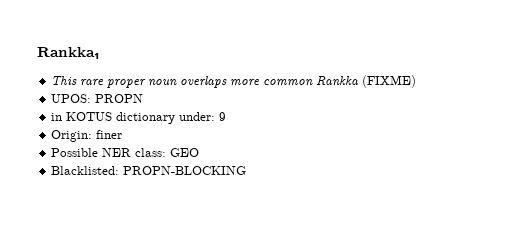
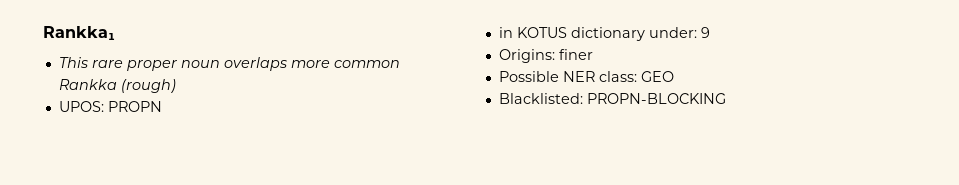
- This rare proper noun overlaps more common Rankka (FIXME)
+ This rare proper noun overlaps more common Rankka (rough)
- Origin: finer
+ Origins: finer

